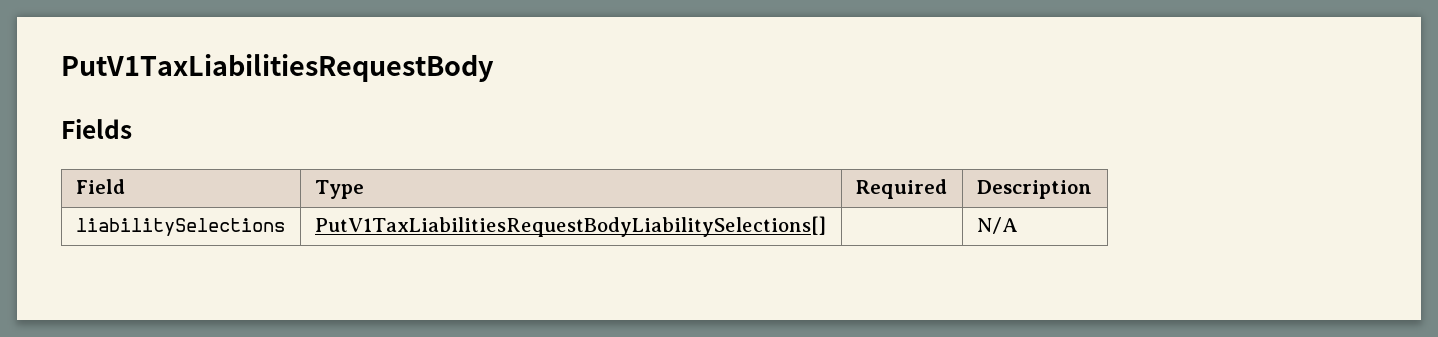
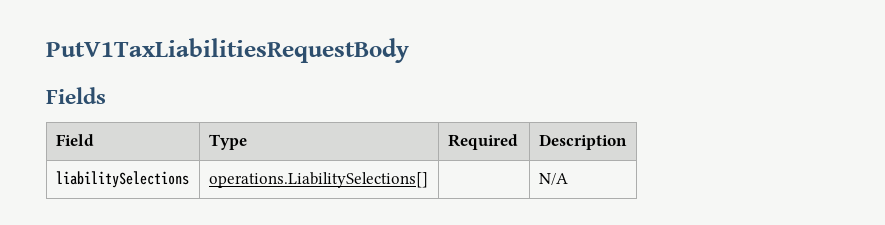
- liabilitySelections | PutV1TaxLiabilitiesRequestBodyLiabilitySelections[] | | N/A
+ liabilitySelections | operations.LiabilitySelections[] | | N/A

